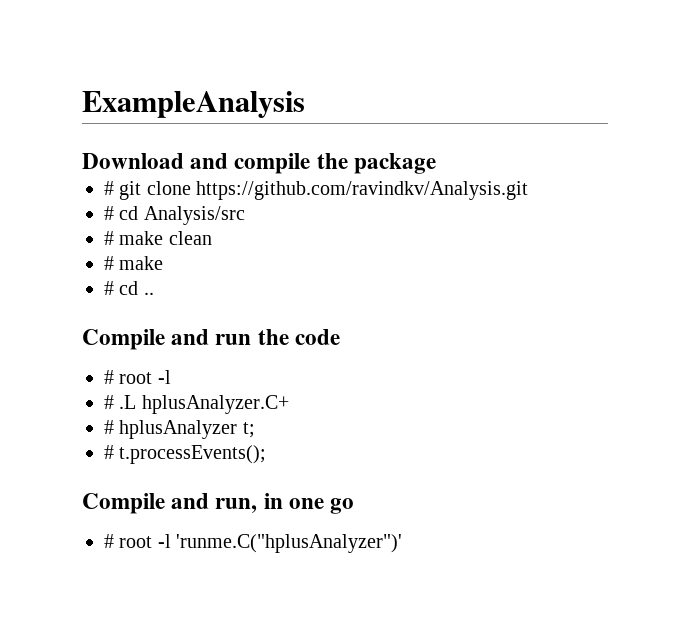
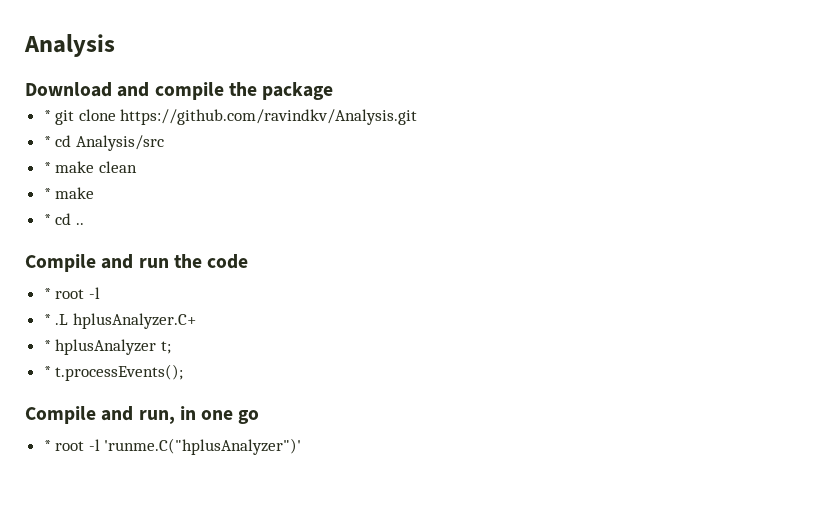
- ExampleAnalysis
+ Analysis
- # git clone https://github.com/ravindkv/Analysis.git
+ * git clone https://github.com/ravindkv/Analysis.git
- # cd Analysis/src
+ * cd Analysis/src
- # make clean
- # make
+ * make clean
+ * make
- # cd ..
+ * cd ..
  Compile and run the code
- # root -l
+ * root -l
- # .L hplusAnalyzer.C+
+ * .L hplusAnalyzer.C+
- # hplusAnalyzer t;
+ * hplusAnalyzer t;
- # t.processEvents();
+ * t.processEvents();
- # root -l 'runme.C("hplusAnalyzer")'
+ * root -l 'runme.C("hplusAnalyzer")'

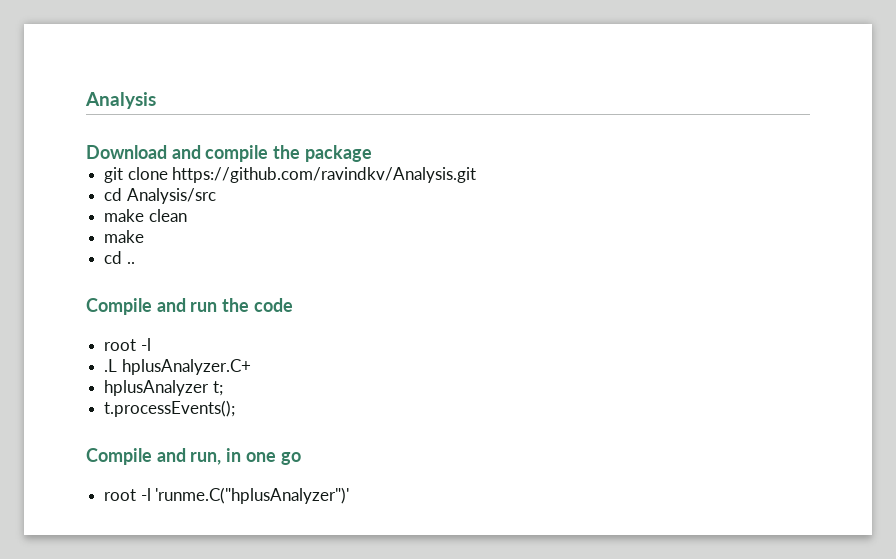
- * git clone https://github.com/ravindkv/Analysis.git
+ git clone https://github.com/ravindkv/Analysis.git
- * cd Analysis/src
+ cd Analysis/src
- * make clean
- * make
+ make clean
+ make
- * cd ..
+ cd ..
  Compile and run the code
- * root -l
+ root -l
- * .L hplusAnalyzer.C+
+ .L hplusAnalyzer.C+
- * hplusAnalyzer t;
+ hplusAnalyzer t;
- * t.processEvents();
+ t.processEvents();
- * root -l 'runme.C("hplusAnalyzer")'
+ root -l 'runme.C("hplusAnalyzer")'

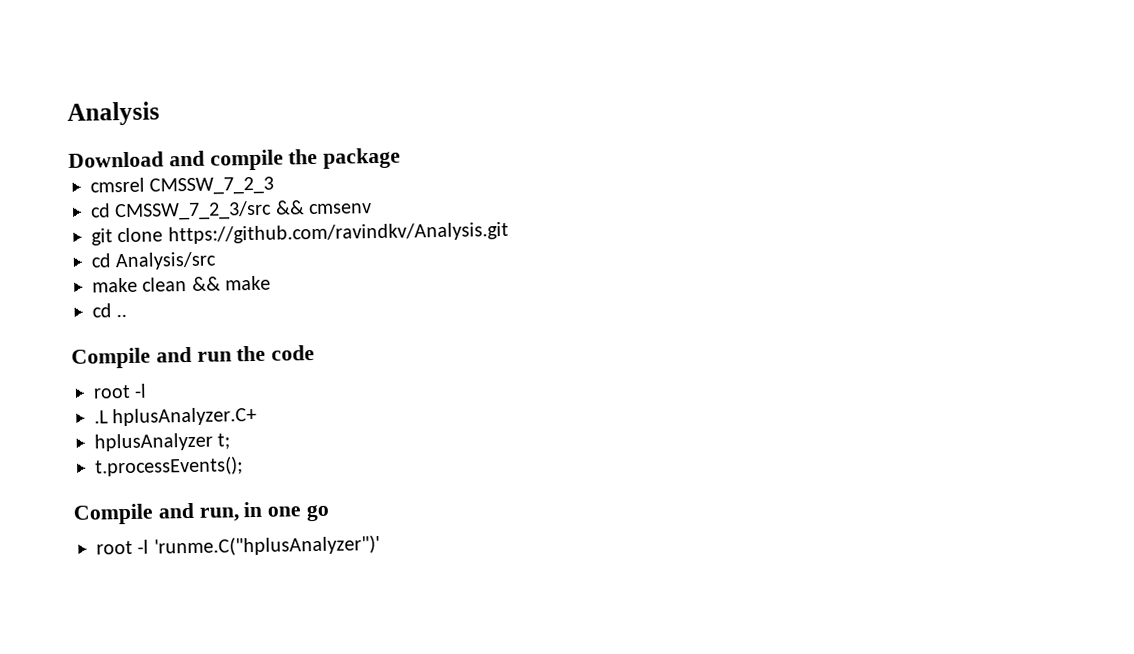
+ cmsrel CMSSW_7_2_3
+ cd CMSSW_7_2_3/src && cmsenv
- make clean
- make
+ make clean && make

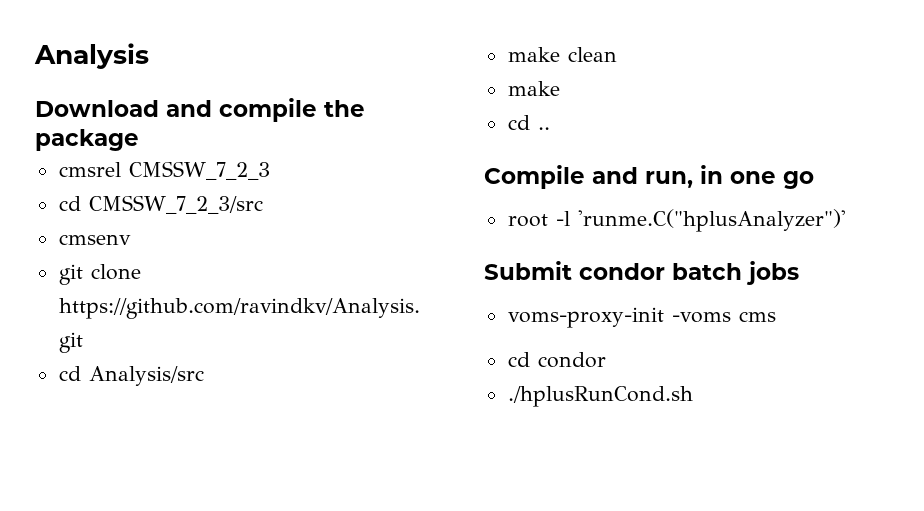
- cd CMSSW_7_2_3/src && cmsenv
+ cd CMSSW_7_2_3/src
+ cmsenv
- make clean && make
+ make clean
+ make
- Compile and run the code
- root -l
- .L hplusAnalyzer.C+
- hplusAnalyzer t;
- t.processEvents();
+ Submit condor batch jobs
+ voms-proxy-init -voms cms
+ cd condor
+ ./hplusRunCond.sh

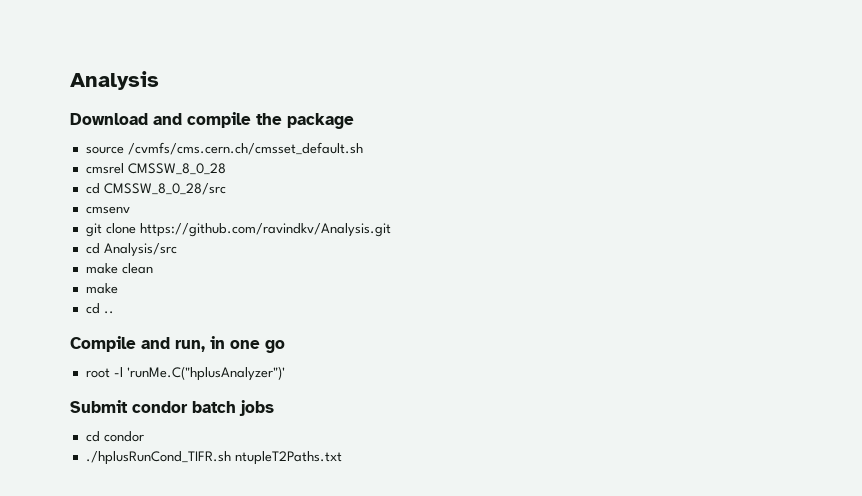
+ source /cvmfs/cms.cern.ch/cmsset_default.sh
- cmsrel CMSSW_7_2_3
- cd CMSSW_7_2_3/src
+ cmsrel CMSSW_8_0_28
+ cd CMSSW_8_0_28/src
- root -l 'runme.C("hplusAnalyzer")'
+ root -l 'runMe.C("hplusAnalyzer")'
- voms-proxy-init -voms cms
- ./hplusRunCond.sh
+ ./hplusRunCond_TIFR.sh ntupleT2Paths.txt

